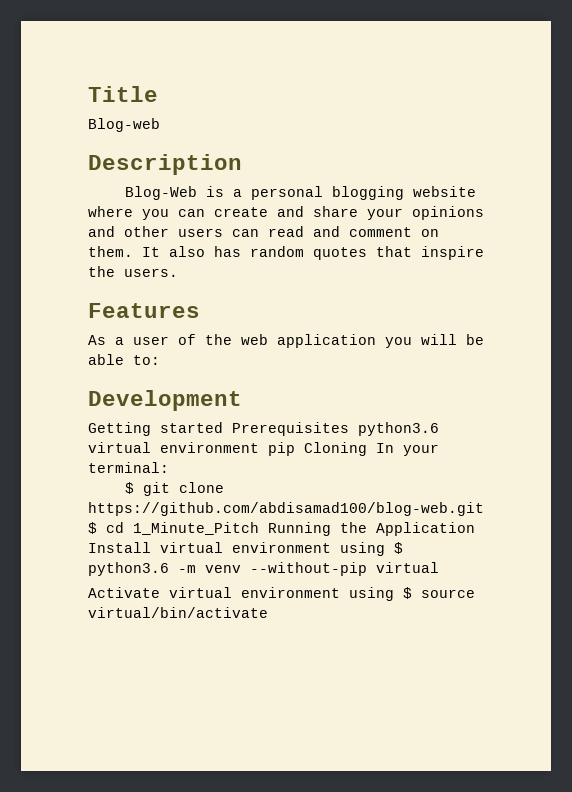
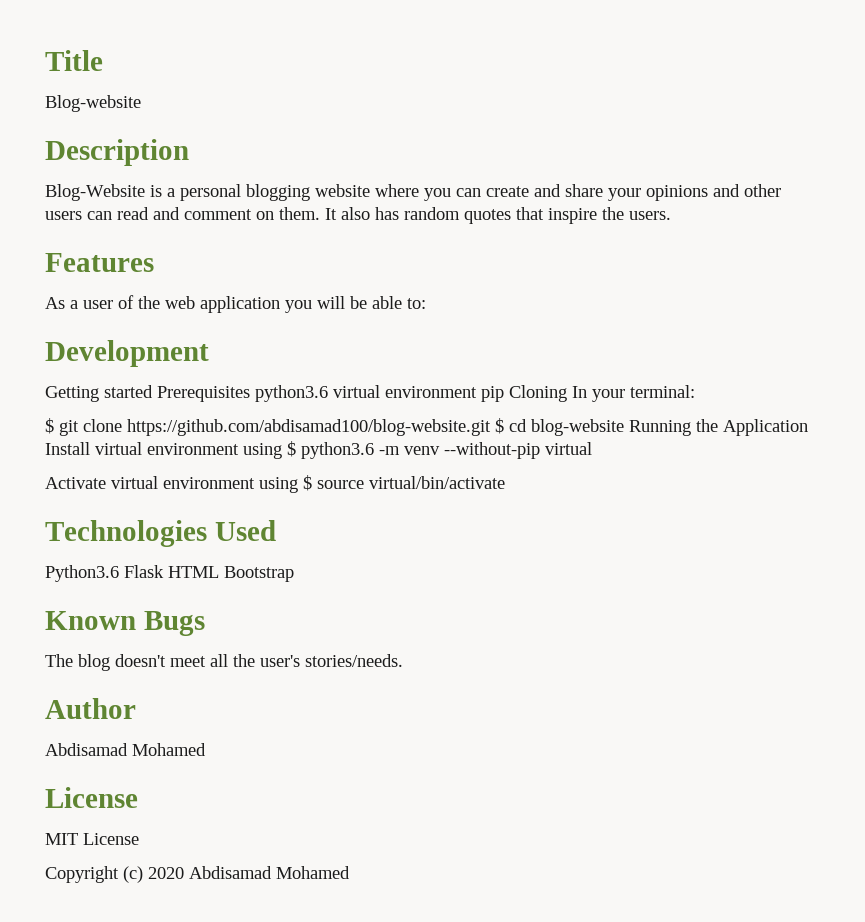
- Blog-web
+ Blog-website
- Blog-Web is a personal blogging website where you can create and share your opinions and other users can read and comment on them.
+ Blog-Website is a personal blogging website where you can create and share your opinions and other users can read and comment on them.
- $ git clone https://github.com/abdisamad100/blog-web.git $ cd 1_Minute_Pitch Running the Application Install virtual environment using $ python3.6 -m venv --without-pip virtual
+ $ git clone https://github.com/abdisamad100/blog-website.git $ cd blog-website Running the Application Install virtual environment using $ python3.6 -m venv --without-pip virtual
+ Technologies Used
+ Python3.6 Flask HTML Bootstrap
+ Known Bugs
+ The blog doesn't meet all the user's stories/needs.
+ Author
+ Abdisamad Mohamed
+ License
+ MIT License
+ Copyright (c) 2020 Abdisamad Mohamed

